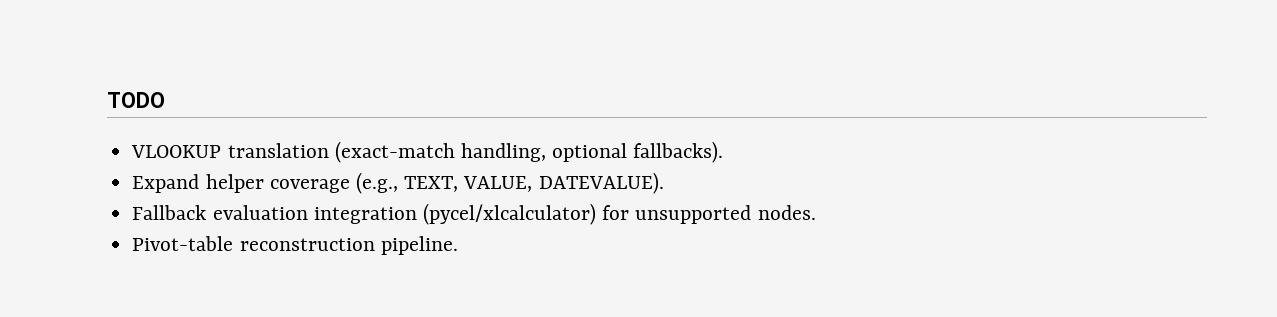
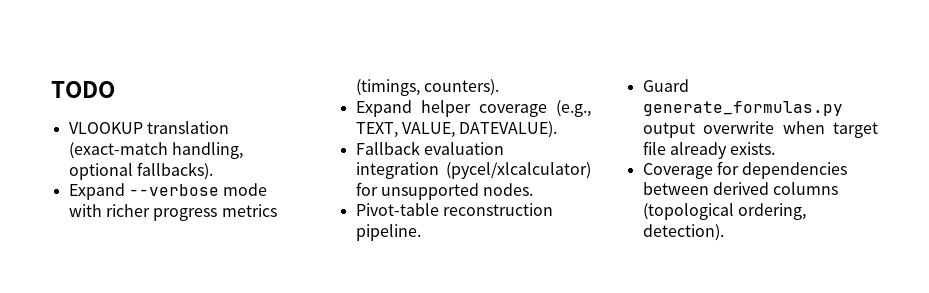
+ Expand --verbose mode with richer progress metrics (timings, counters).
+ Guard generate_formulas.py output overwrite when target file already exists.
+ Coverage for dependencies between derived columns (topological ordering, detection).

